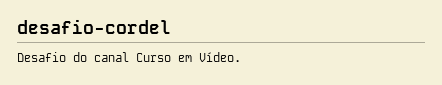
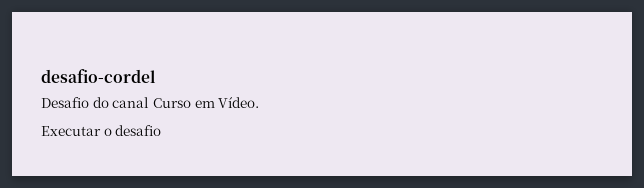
+ Executar o desafio

